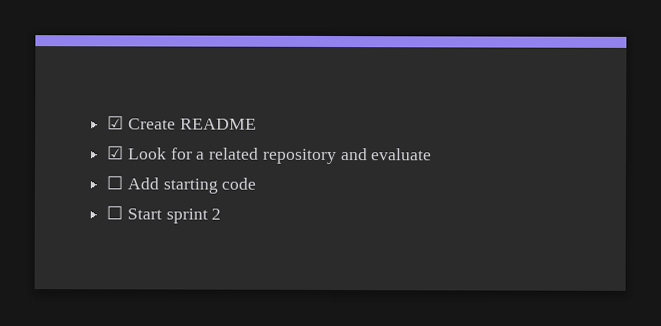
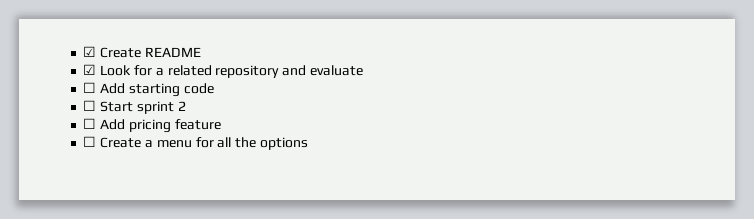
+ ☐ Add pricing feature
+ ☐ Create a menu for all the options

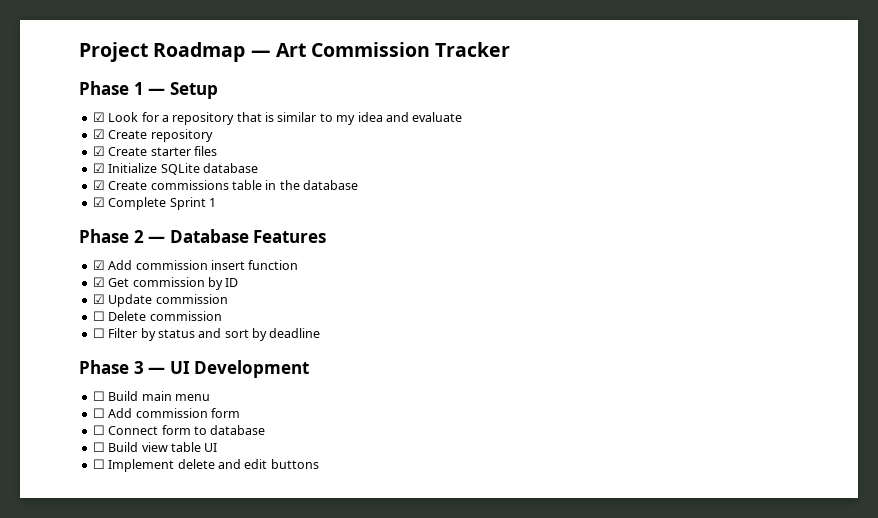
- ☑ Create README
- ☑ Look for a related repository and evaluate
- ☐ Add starting code
- ☐ Start sprint 2
- ☐ Add pricing feature
- ☐ Create a menu for all the options
+ Project Roadmap — Art Commission Tracker
+ Phase 1 — Setup
+ ☑ Look for a repository that is similar to my idea and evaluate
+ ☑ Create repository
+ ☑ Create starter files
+ ☑ Initialize SQLite database
+ ☑ Create commissions table in the database
+ ☑ Complete Sprint 1
+ Phase 2 — Database Features
+ ☑ Add commission insert function
+ ☑ Get commission by ID
+ ☑ Update commission
+ ☐ Delete commission
+ ☐ Filter by status and sort by deadline
+ Phase 3 — UI Development
+ ☐ Build main menu
+ ☐ Add commission form
+ ☐ Connect form to database
+ ☐ Build view table UI
+ ☐ Implement delete and edit buttons

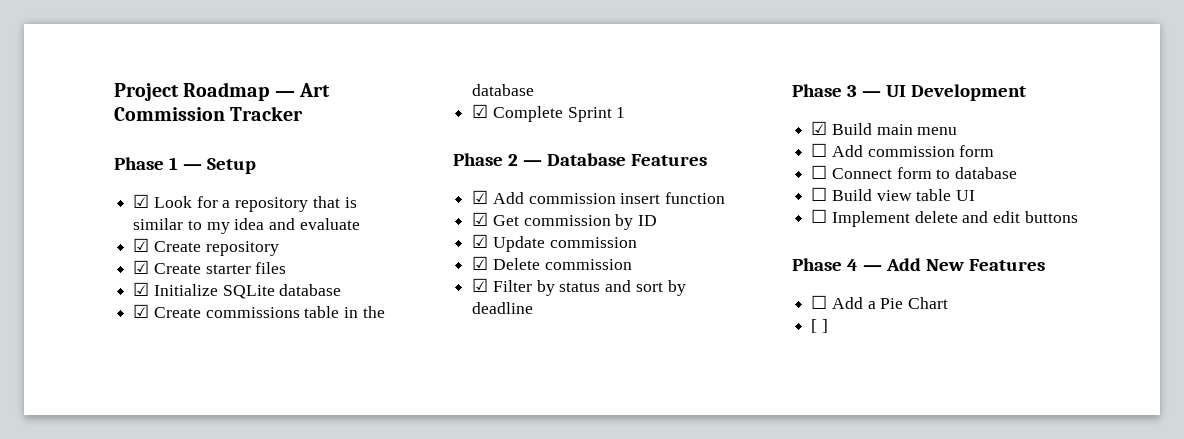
- ☐ Delete commission
+ ☑ Delete commission
- ☐ Filter by status and sort by deadline
+ ☑ Filter by status and sort by deadline
- ☐ Build main menu
+ ☑ Build main menu
+ Phase 4 — Add New Features
+ ☐ Add a Pie Chart
+ [ ]

